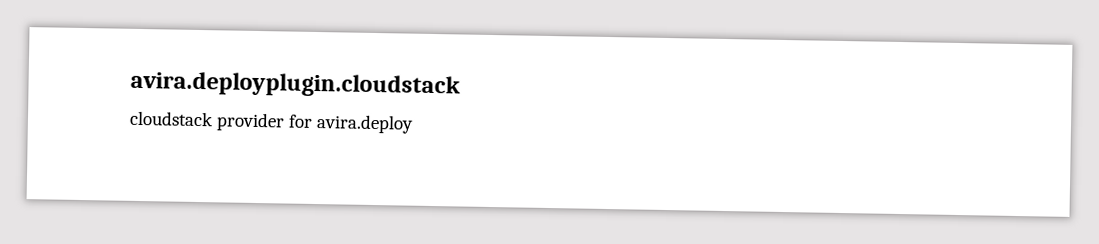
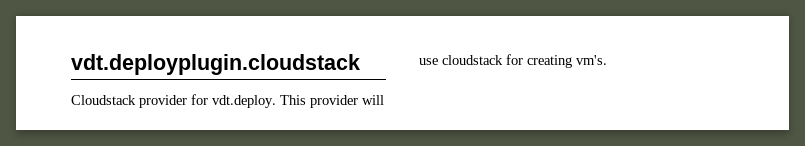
- avira.deployplugin.cloudstack
- cloudstack provider for avira.deploy
+ vdt.deployplugin.cloudstack
+ Cloudstack provider for vdt.deploy. This provider will use cloudstack for creating vm's.

